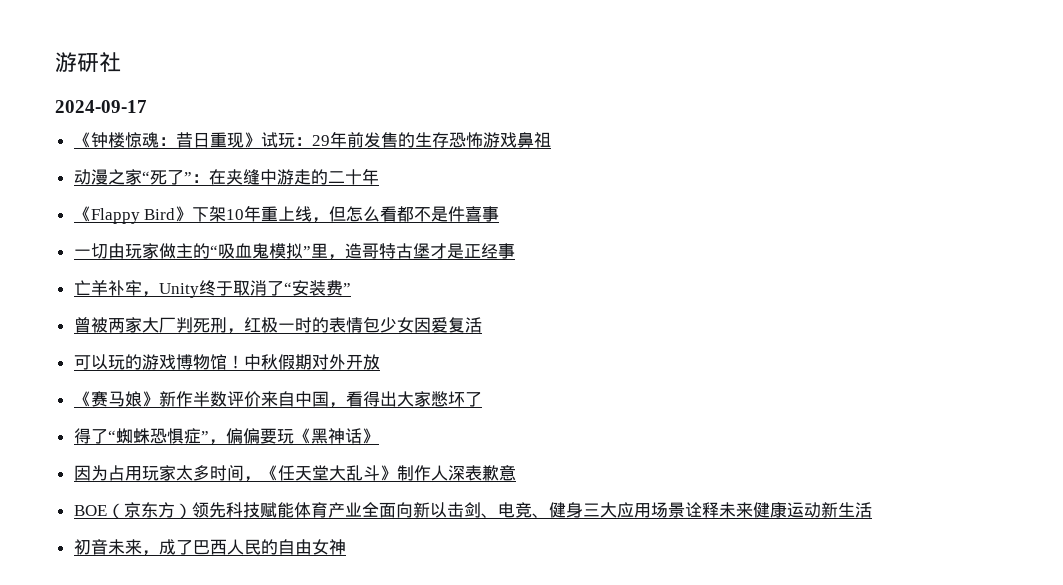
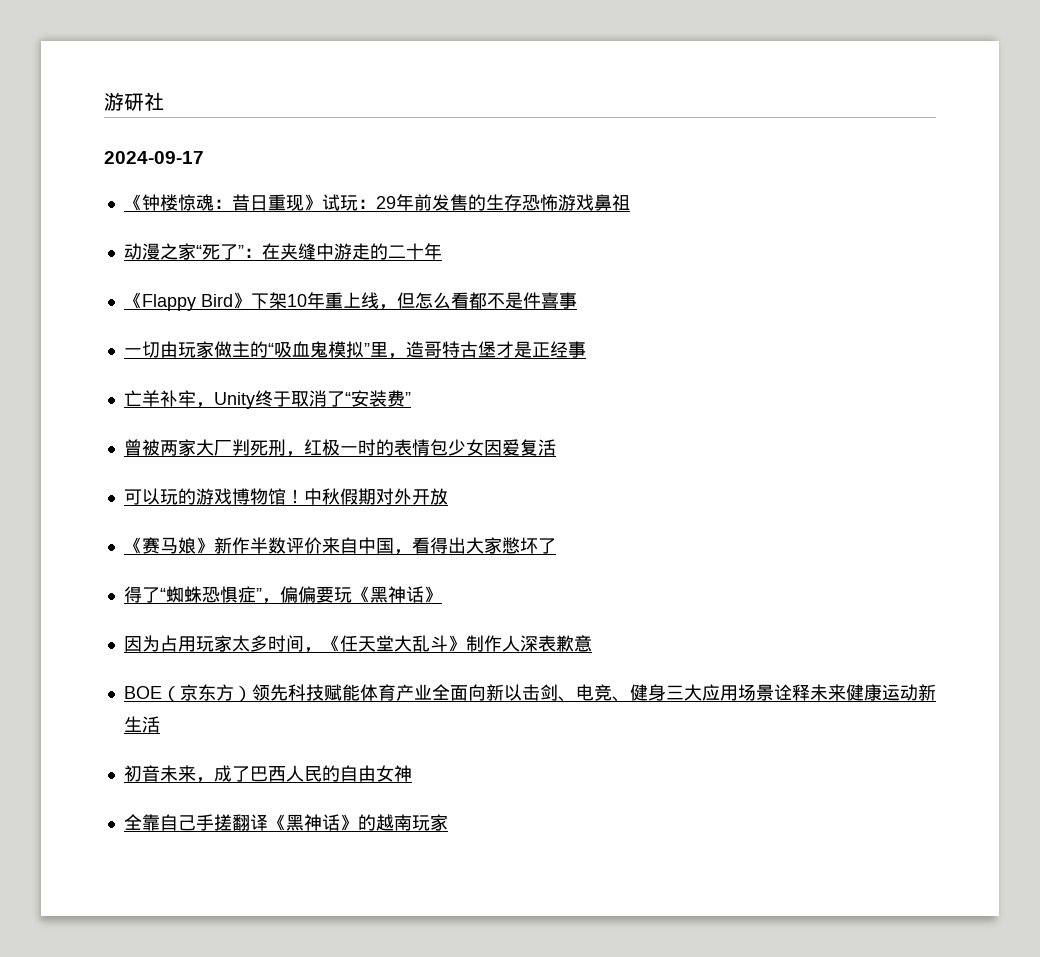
+ 全靠自己手搓翻译《黑神话》的越南玩家

